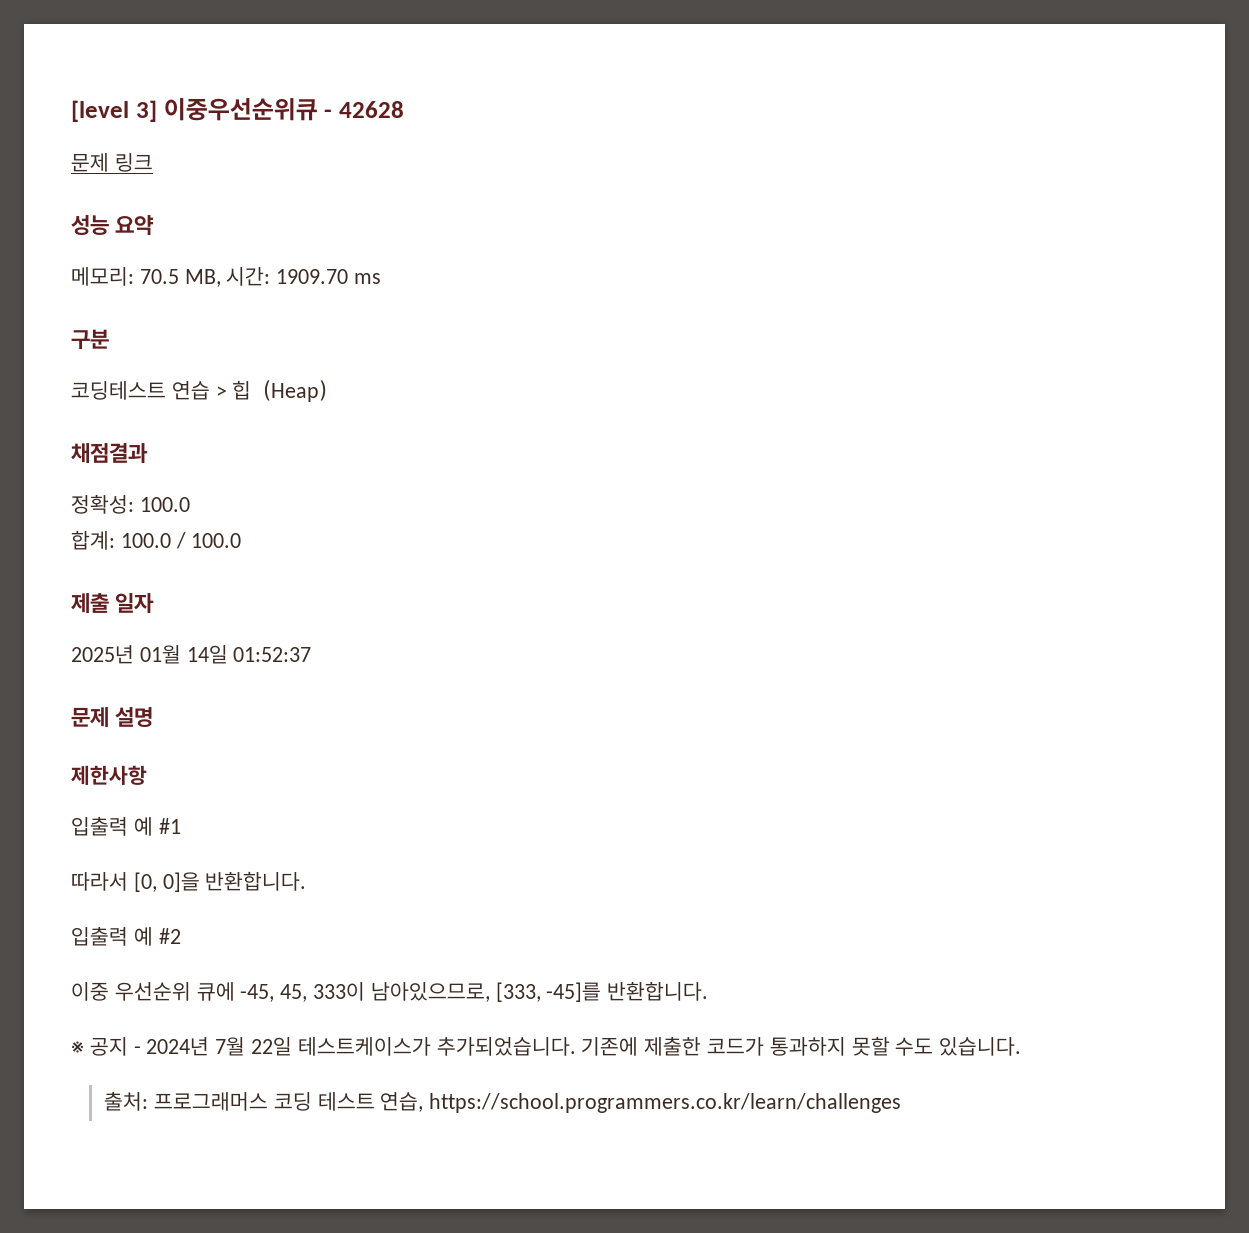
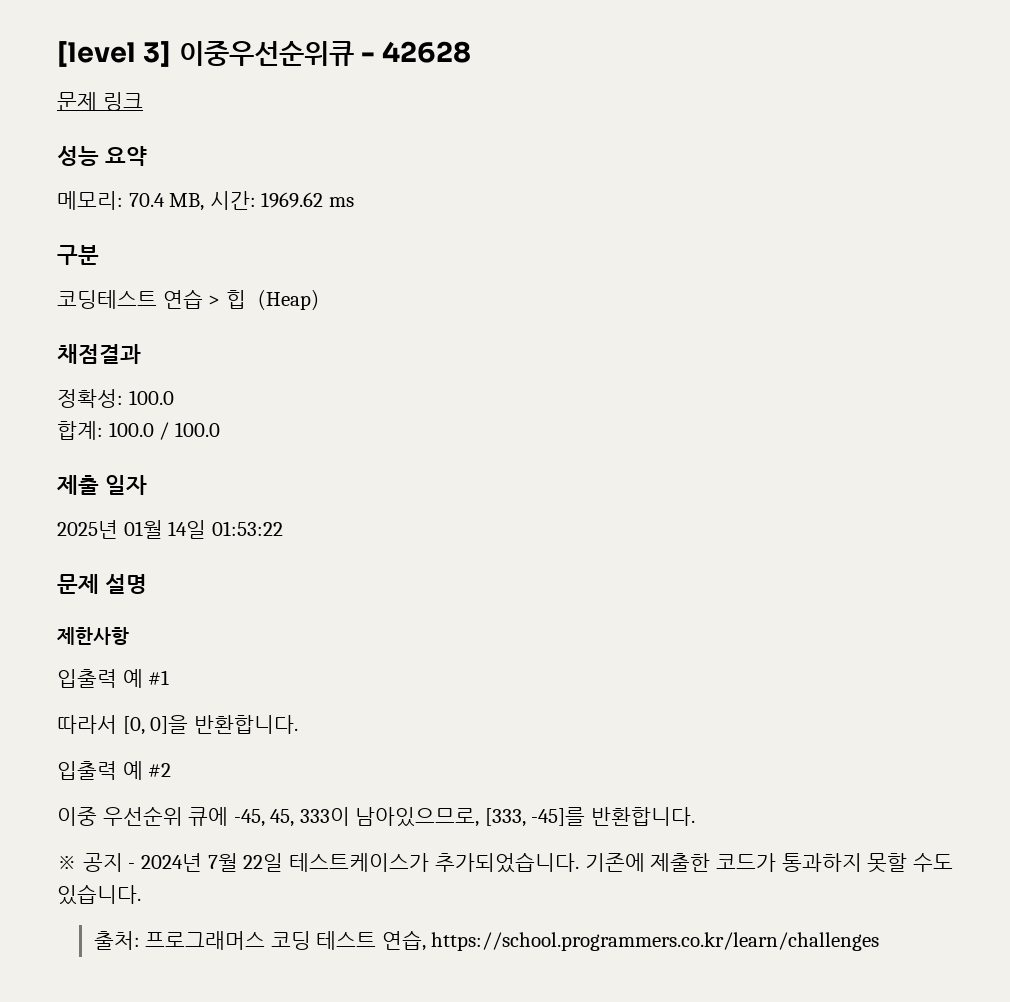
- 메모리: 70.5 MB, 시간: 1909.70 ms
+ 메모리: 70.4 MB, 시간: 1969.62 ms
- 2025년 01월 14일 01:52:37
+ 2025년 01월 14일 01:53:22

